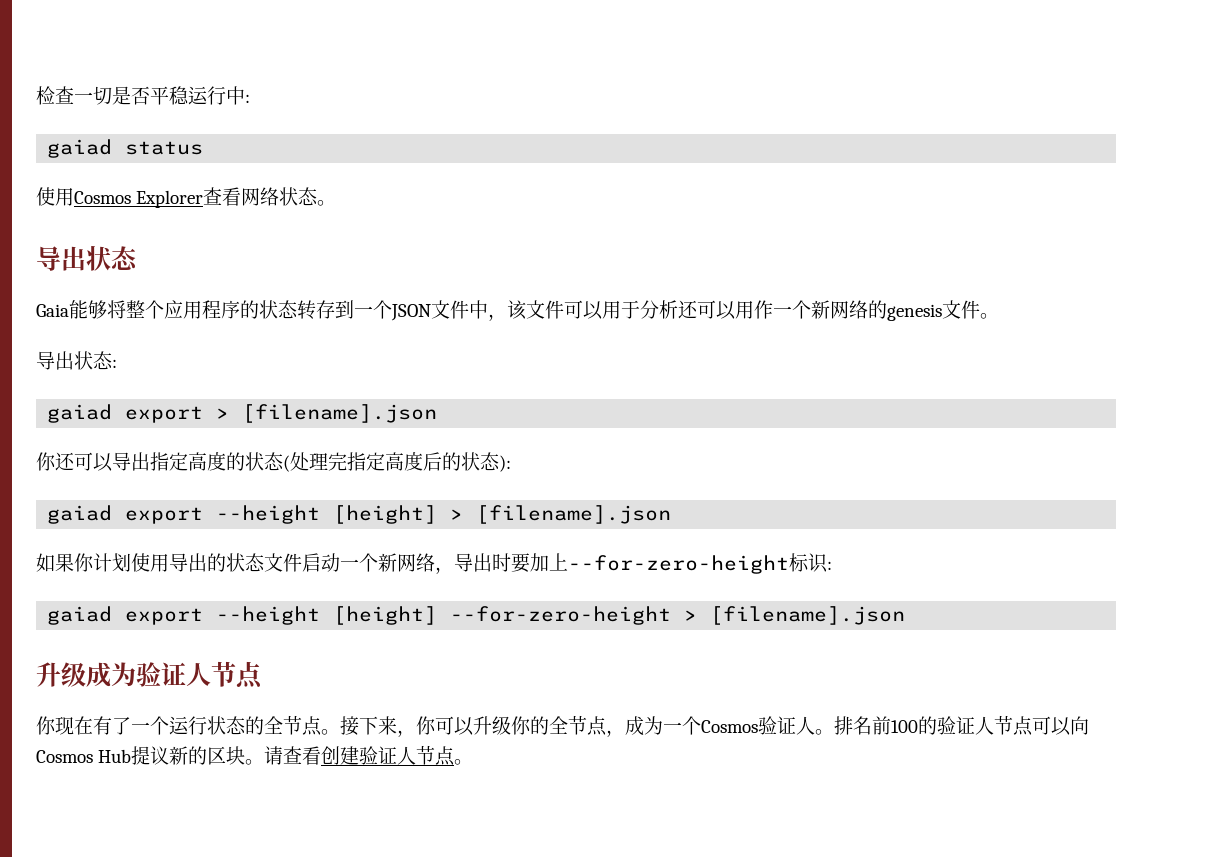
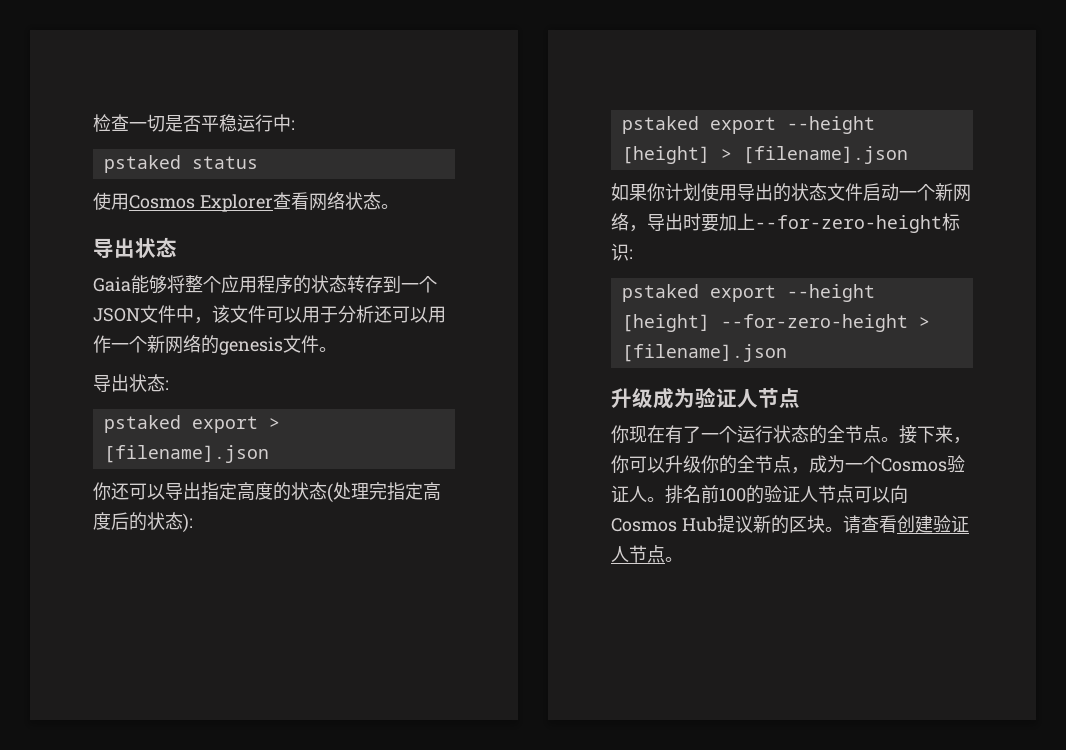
- gaiad status
+ pstaked status
- gaiad export > [filename].json
+ pstaked export > [filename].json
- gaiad export --height [height] > [filename].json
+ pstaked export --height [height] > [filename].json
- gaiad export --height [height] --for-zero-height > [filename].json
+ pstaked export --height [height] --for-zero-height > [filename].json

